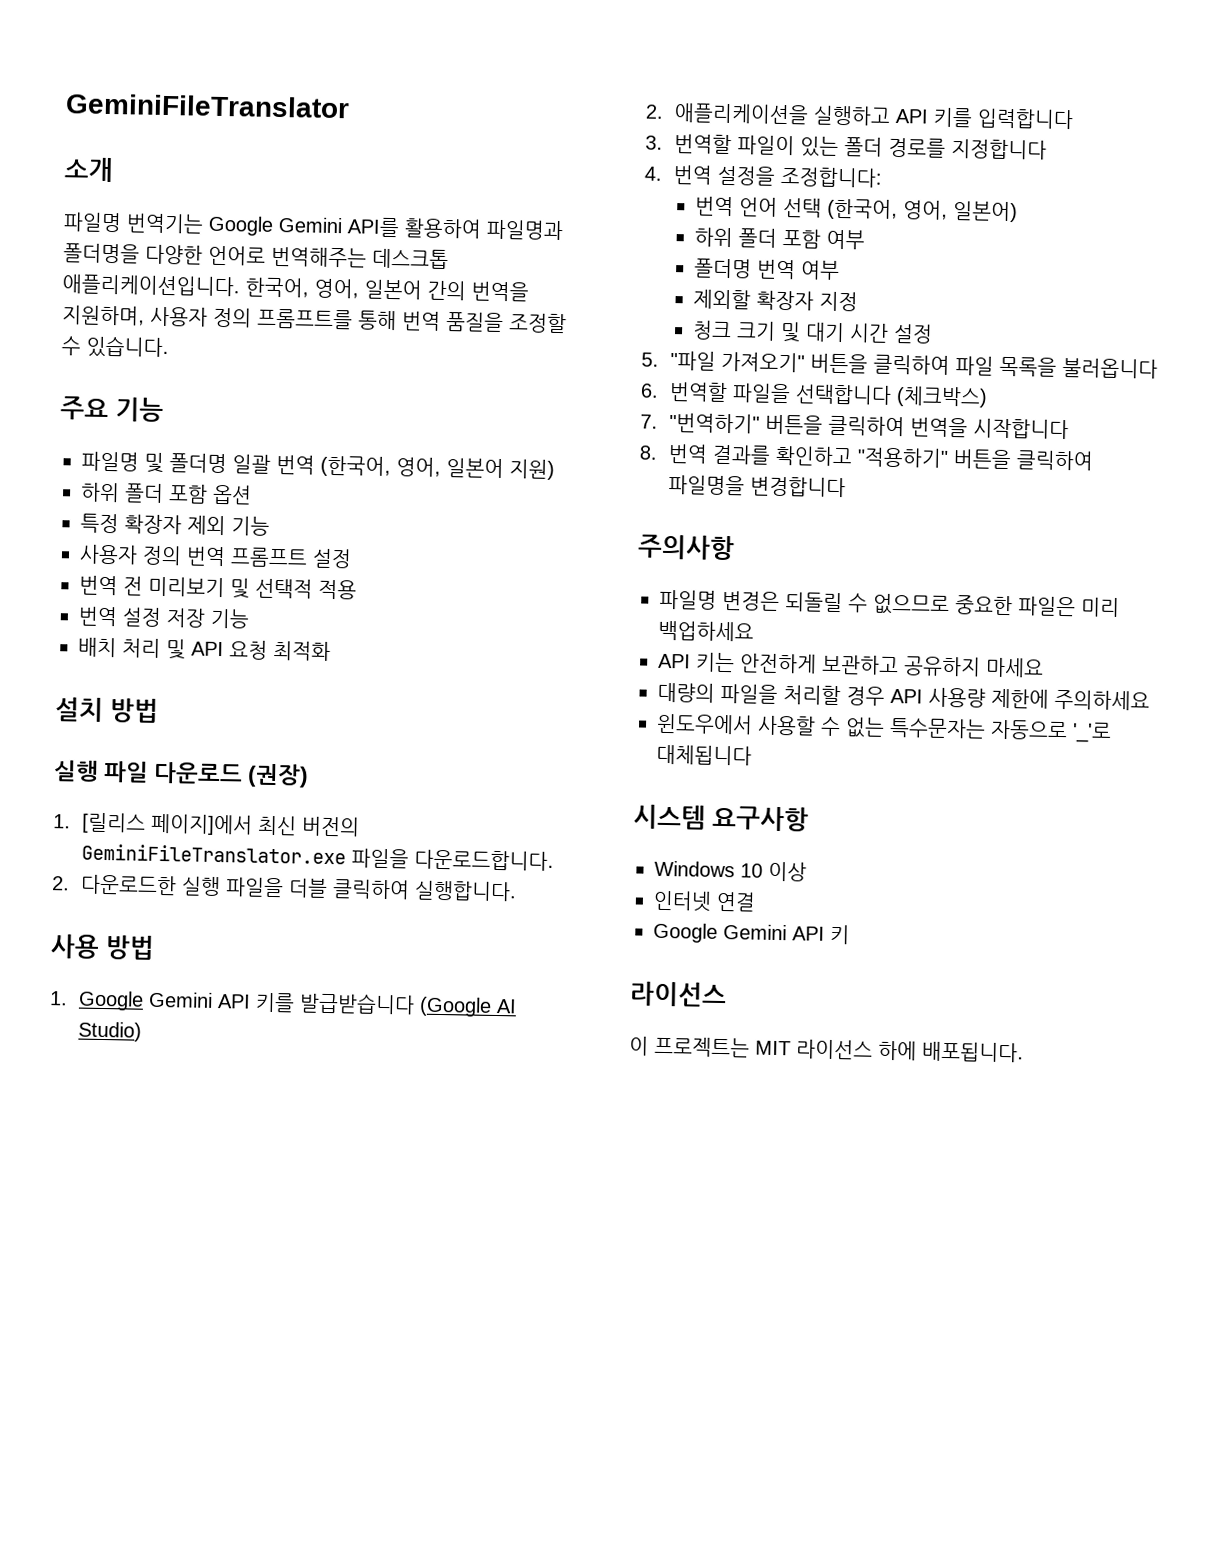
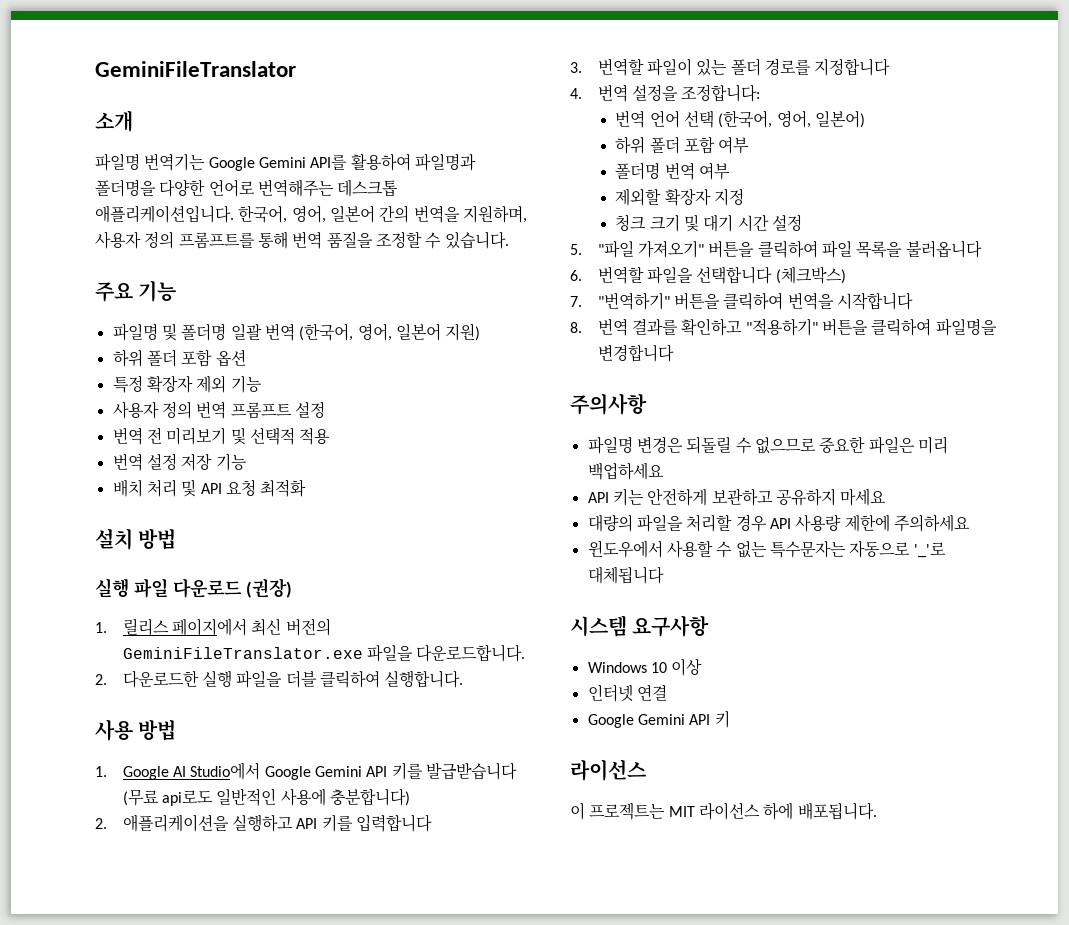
- 1. [릴리스 페이지]에서 최신 버전의 GeminiFileTranslator.exe 파일을 다운로드합니다.
+ 1. 릴리스 페이지에서 최신 버전의 GeminiFileTranslator.exe 파일을 다운로드합니다.
- 1. Google Gemini API 키를 발급받습니다 (Google AI Studio)
+ 1. Google AI Studio에서 Google Gemini API 키를 발급받습니다 (무료 api로도 일반적인 사용에 충분합니다)

